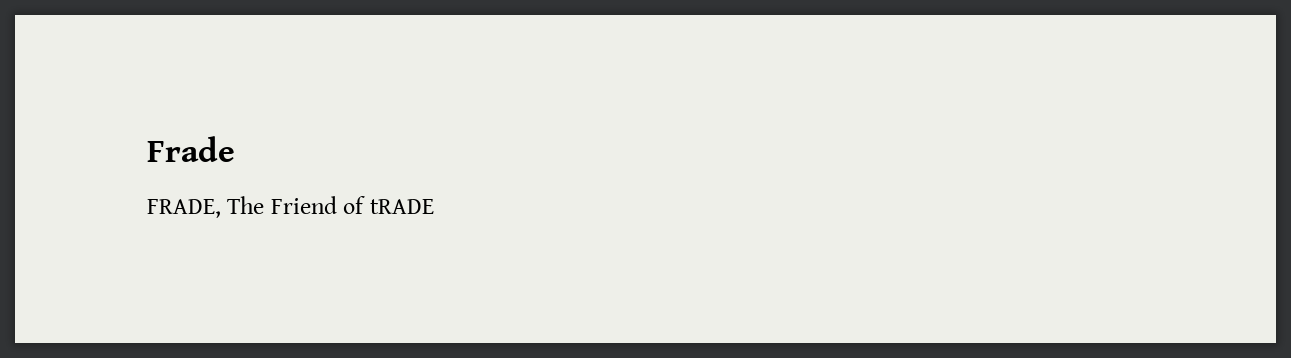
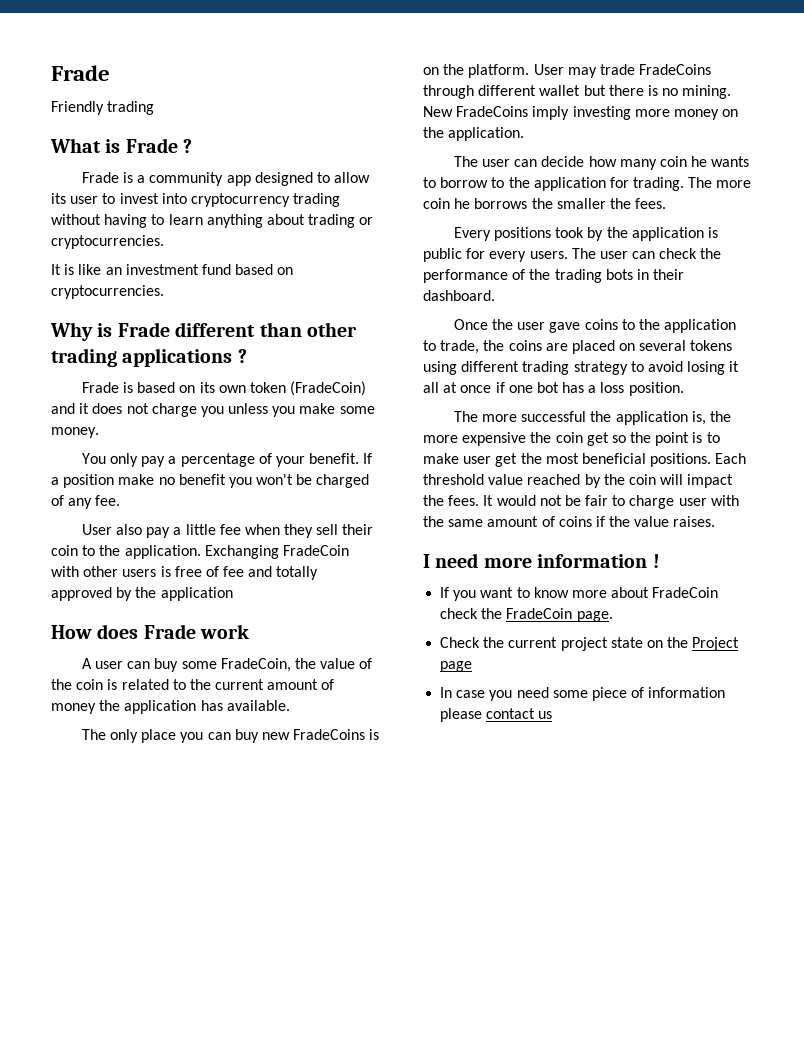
- FRADE, The Friend of tRADE
+ Friendly trading
+ What is Frade ?
+ Frade is a community app designed to allow its user to invest into cryptocurrency trading without having to learn anything about trading or cryptocurrencies.
+ It is like an investment fund based on cryptocurrencies.
+ Why is Frade different than other trading applications ?
+ Frade is based on its own token (FradeCoin) and it does not charge you unless you make some money.
+ You only pay a percentage of your benefit. If a position make no benefit you won't be charged of any fee.
+ User also pay a little fee when they sell their coin to the application. Exchanging FradeCoin with other users is free of fee and totally approved by the application
+ How does Frade work
+ A user can buy some FradeCoin, the value of the coin is related to the current amount of money the application has available.
+ The only place you can buy new FradeCoins is on the platform. User may trade FradeCoins through different wallet but there is no mining. New FradeCoins imply investing more money on the application.
+ The user can decide how many coin he wants to borrow to the application for trading. The more coin he borrows the smaller the fees.
+ Every positions took by the application is public for every users. The user can check the performance of the trading bots in their dashboard.
+ Once the user gave coins to the application to trade, the coins are placed on several tokens using different trading strategy to avoid losing it all at once if one bot has a loss position.
+ The more successful the application is, the more expensive the coin get so the point is to make user get the most beneficial positions. Each threshold value reached by the coin will impact the fees. It would not be fair to charge user with the same amount of coins if the value raises.
+ I need more information !
+ If you want to know more about FradeCoin check the FradeCoin page.
+ Check the current project state on the Project page
+ In case you need some piece of information please contact us

